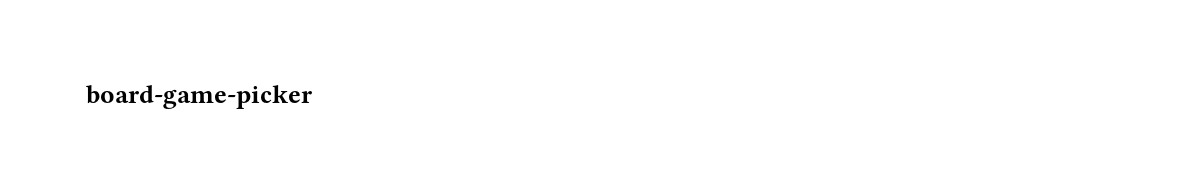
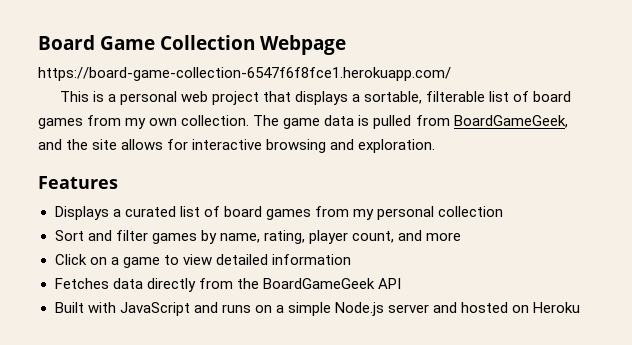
- board-game-picker
+ Board Game Collection Webpage
+ https://board-game-collection-6547f6f8fce1.herokuapp.com/
+ This is a personal web project that displays a sortable, filterable list of board games from my own collection. The game data is pulled from BoardGameGeek, and the site allows for interactive browsing and exploration.
+ Features
+ Displays a curated list of board games from my personal collection
+ Sort and filter games by name, rating, player count, and more
+ Click on a game to view detailed information
+ Fetches data directly from the BoardGameGeek API
+ Built with JavaScript and runs on a simple Node.js server and hosted on Heroku

